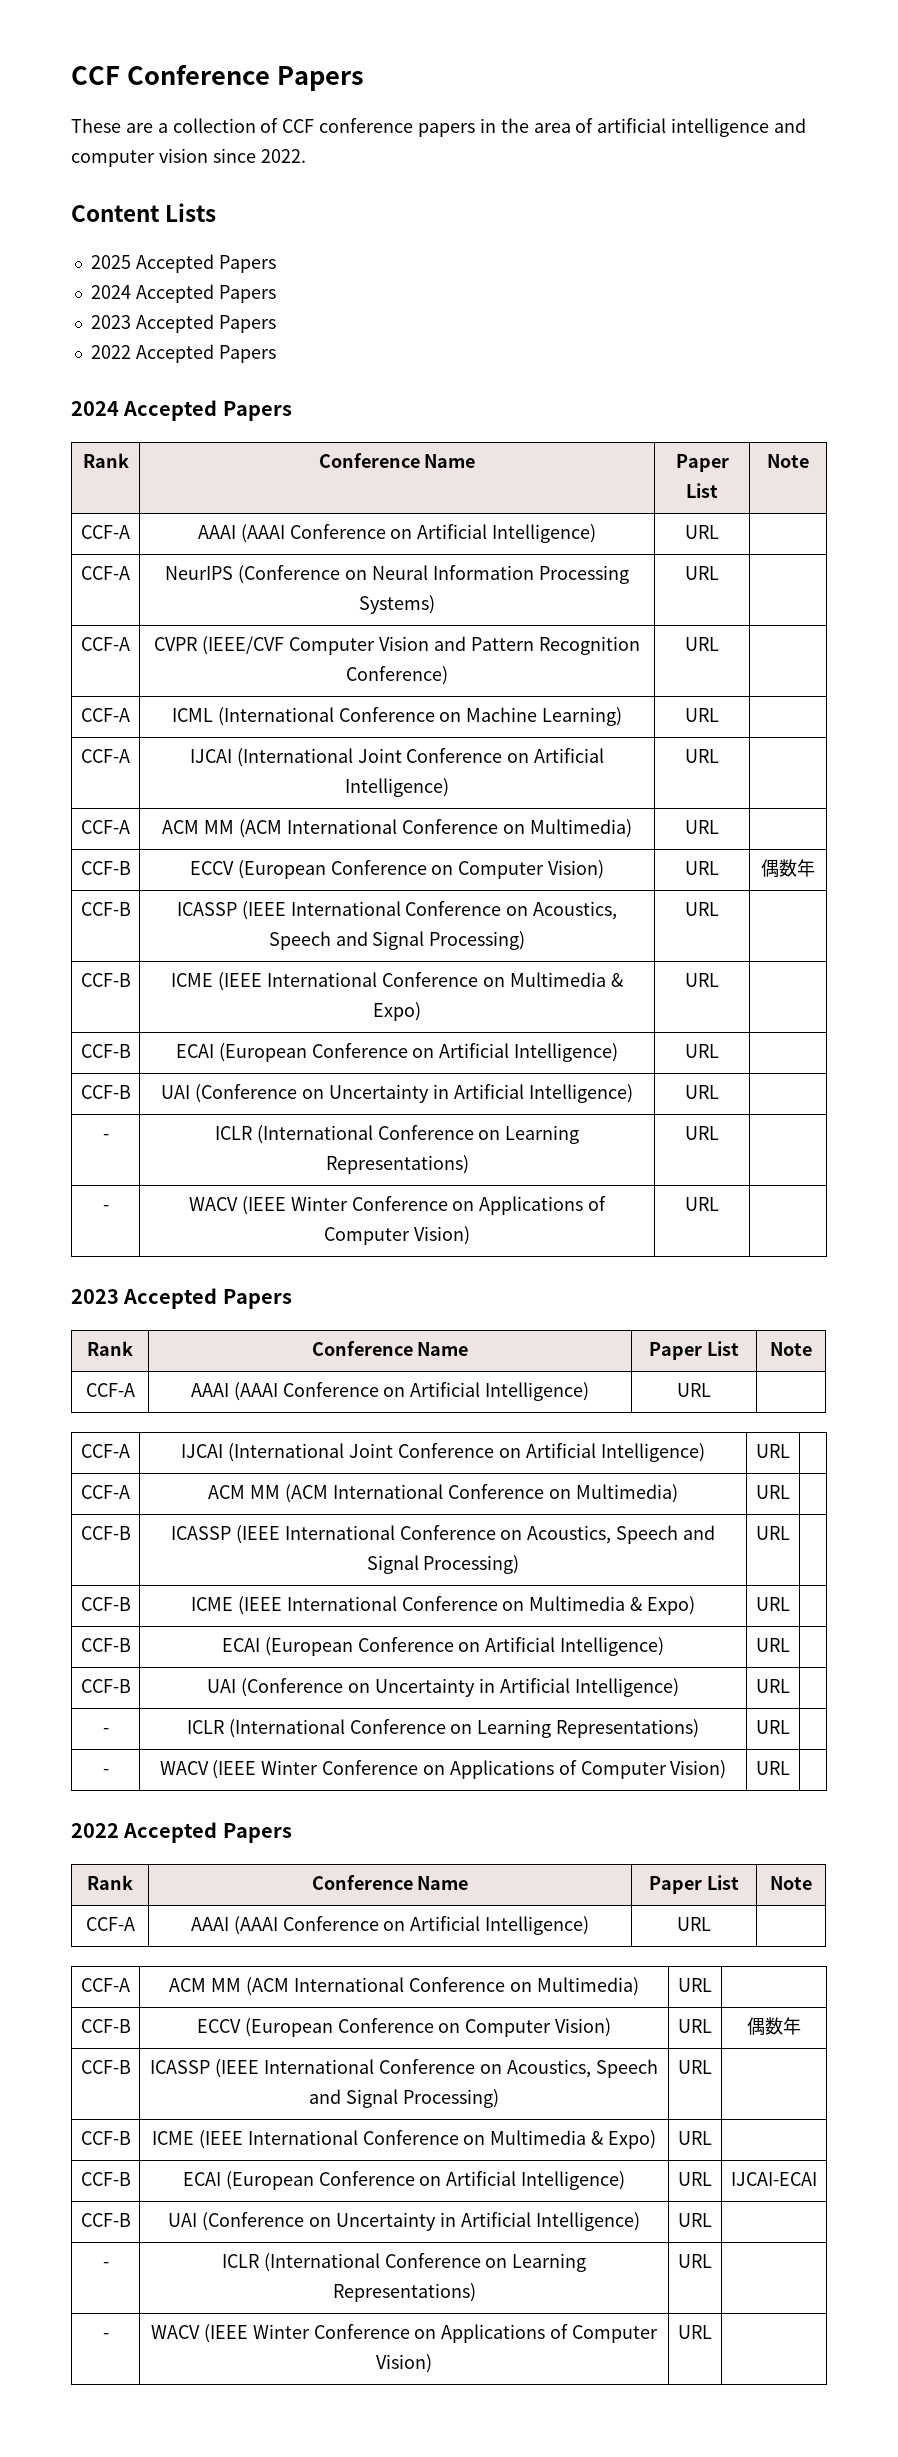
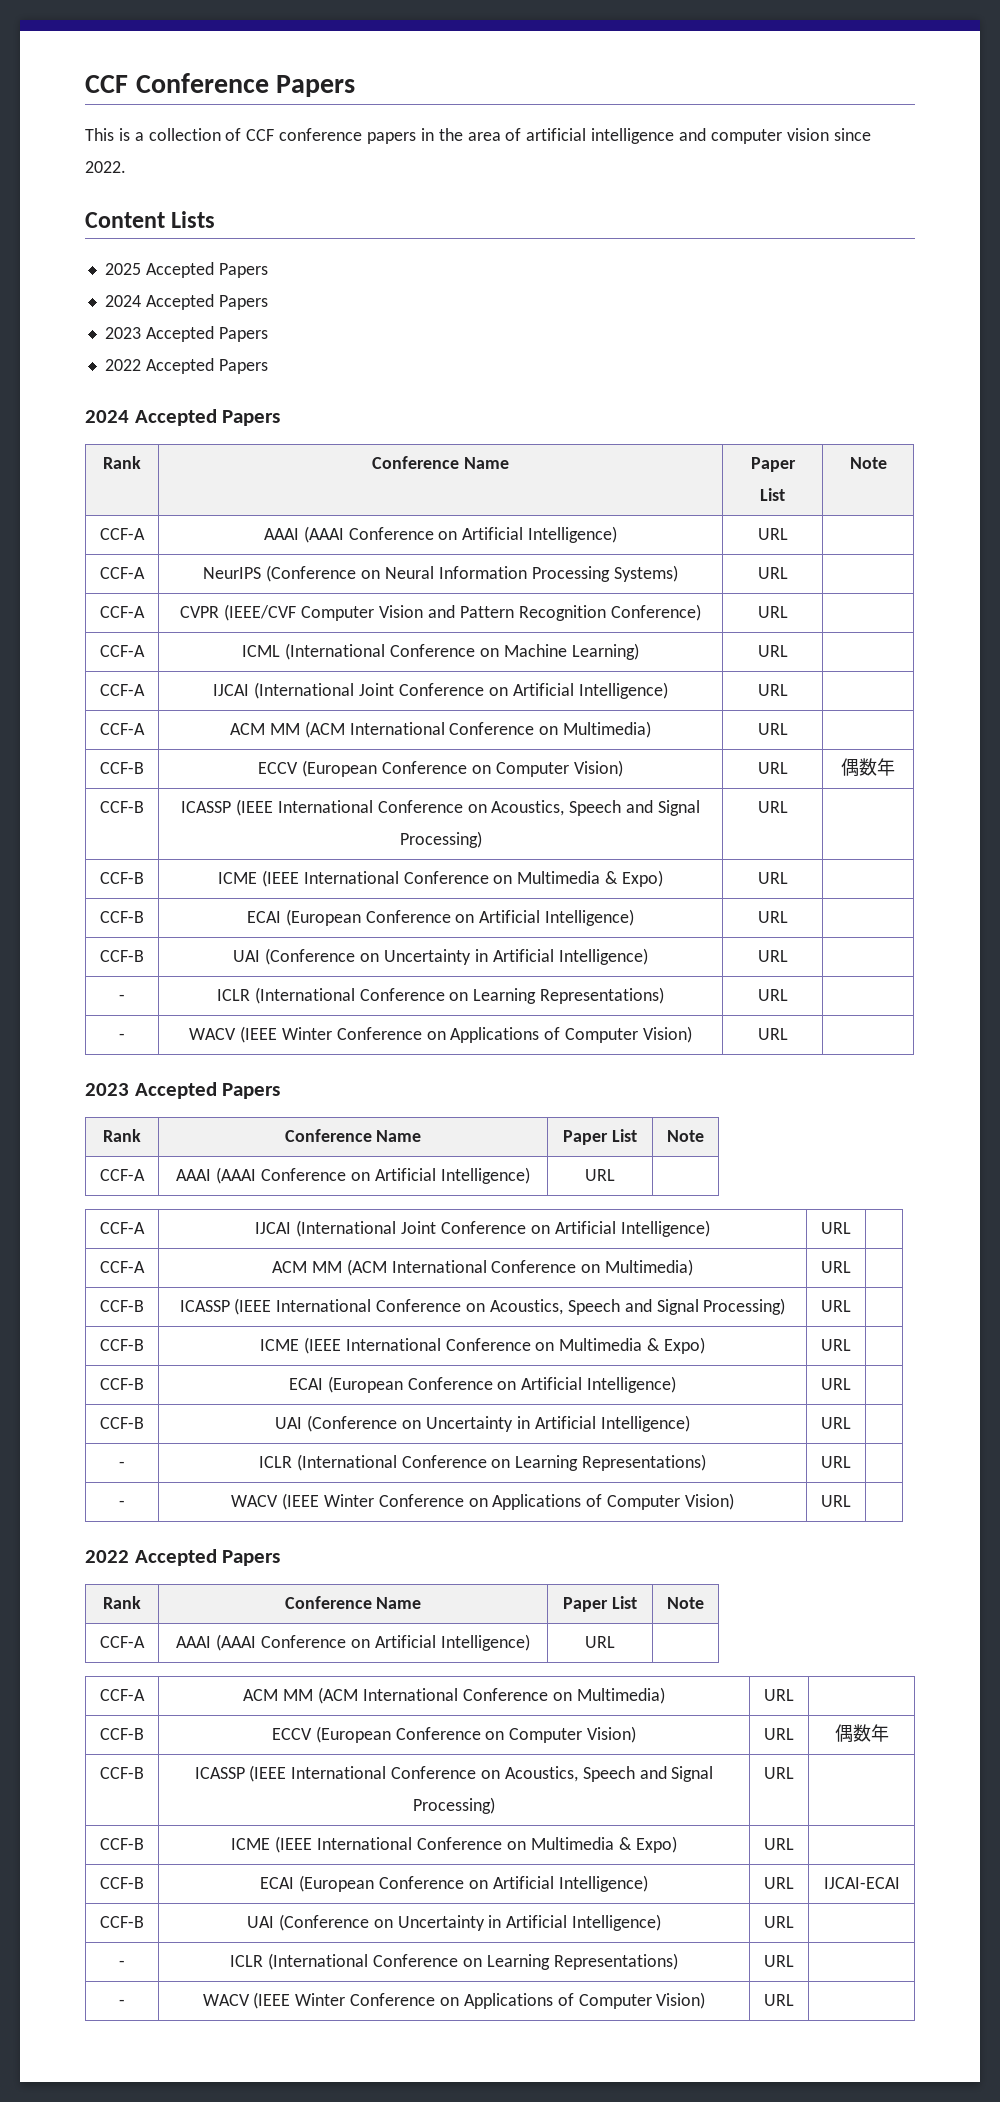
- These are a collection of CCF conference papers in the area of artificial intelligence and computer vision since 2022.
+ This is a collection of CCF conference papers in the area of artificial intelligence and computer vision since 2022.

